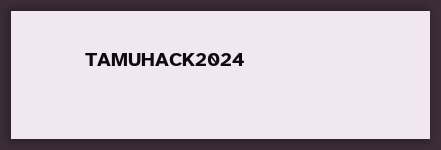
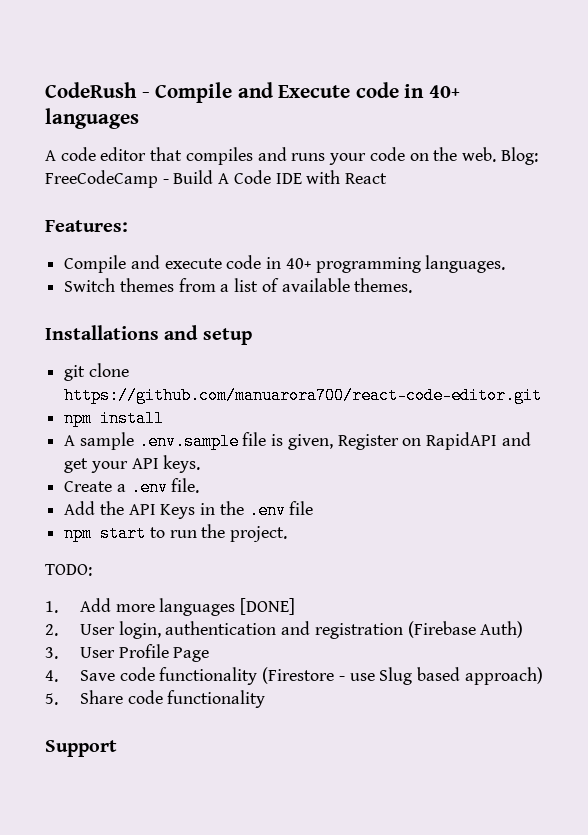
- TAMUHACK2024
+ CodeRush - Compile and Execute code in 40+ languages
+ A code editor that compiles and runs your code on the web. Blog: FreeCodeCamp - Build A Code IDE with React
+ Features:
+ Compile and execute code in 40+ programming languages.
+ Switch themes from a list of available themes.
+ Installations and setup
+ git clone https://github.com/manuarora700/react-code-editor.git
+ npm install
+ A sample .env.sample file is given, Register on RapidAPI and get your API keys.
+ Create a .env file.
+ Add the API Keys in the .env file
+ npm start to run the project.
+ TODO:
+ 1. Add more languages [DONE]
+ 2. User login, authentication and registration (Firebase Auth)
+ 3. User Profile Page
+ 4. Save code functionality (Firestore - use Slug based approach)
+ 5. Share code functionality
+ Support

